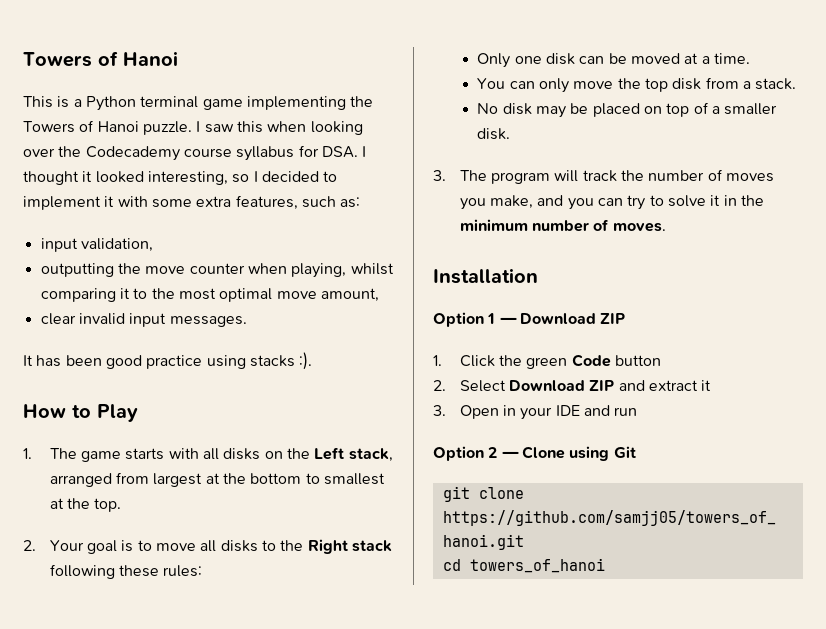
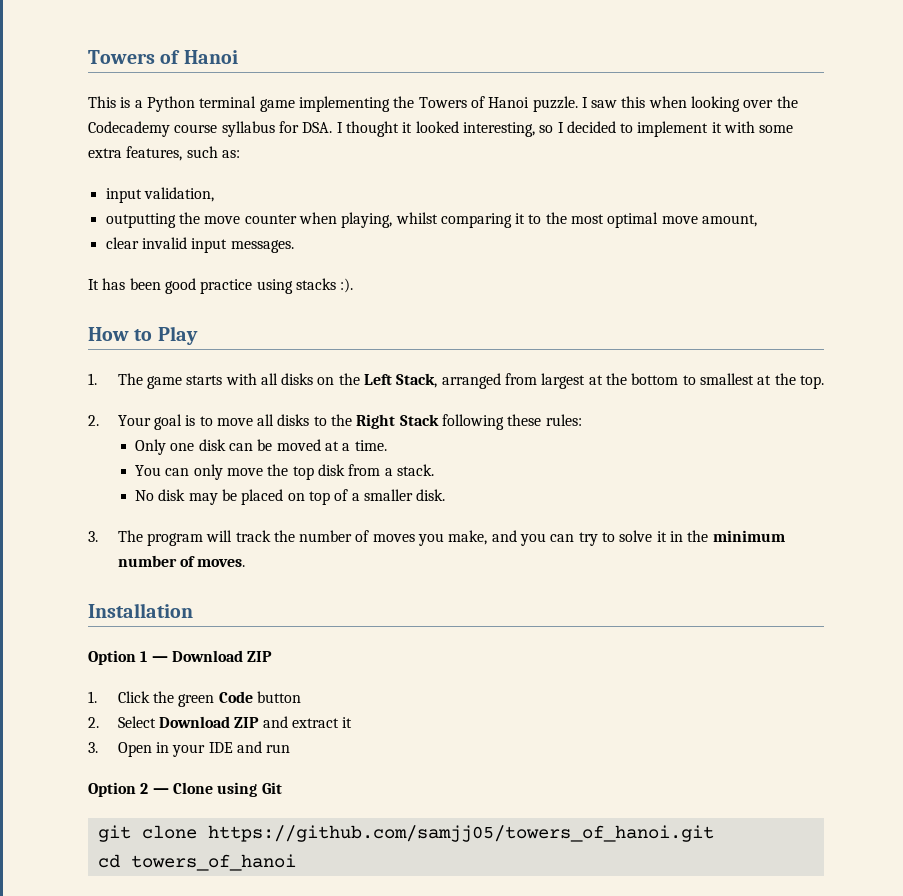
- 1. The game starts with all disks on the Left stack, arranged from largest at the bottom to smallest at the top.
+ 1. The game starts with all disks on the Left Stack, arranged from largest at the bottom to smallest at the top.
- 2. Your goal is to move all disks to the Right stack following these rules:
+ 2. Your goal is to move all disks to the Right Stack following these rules:

